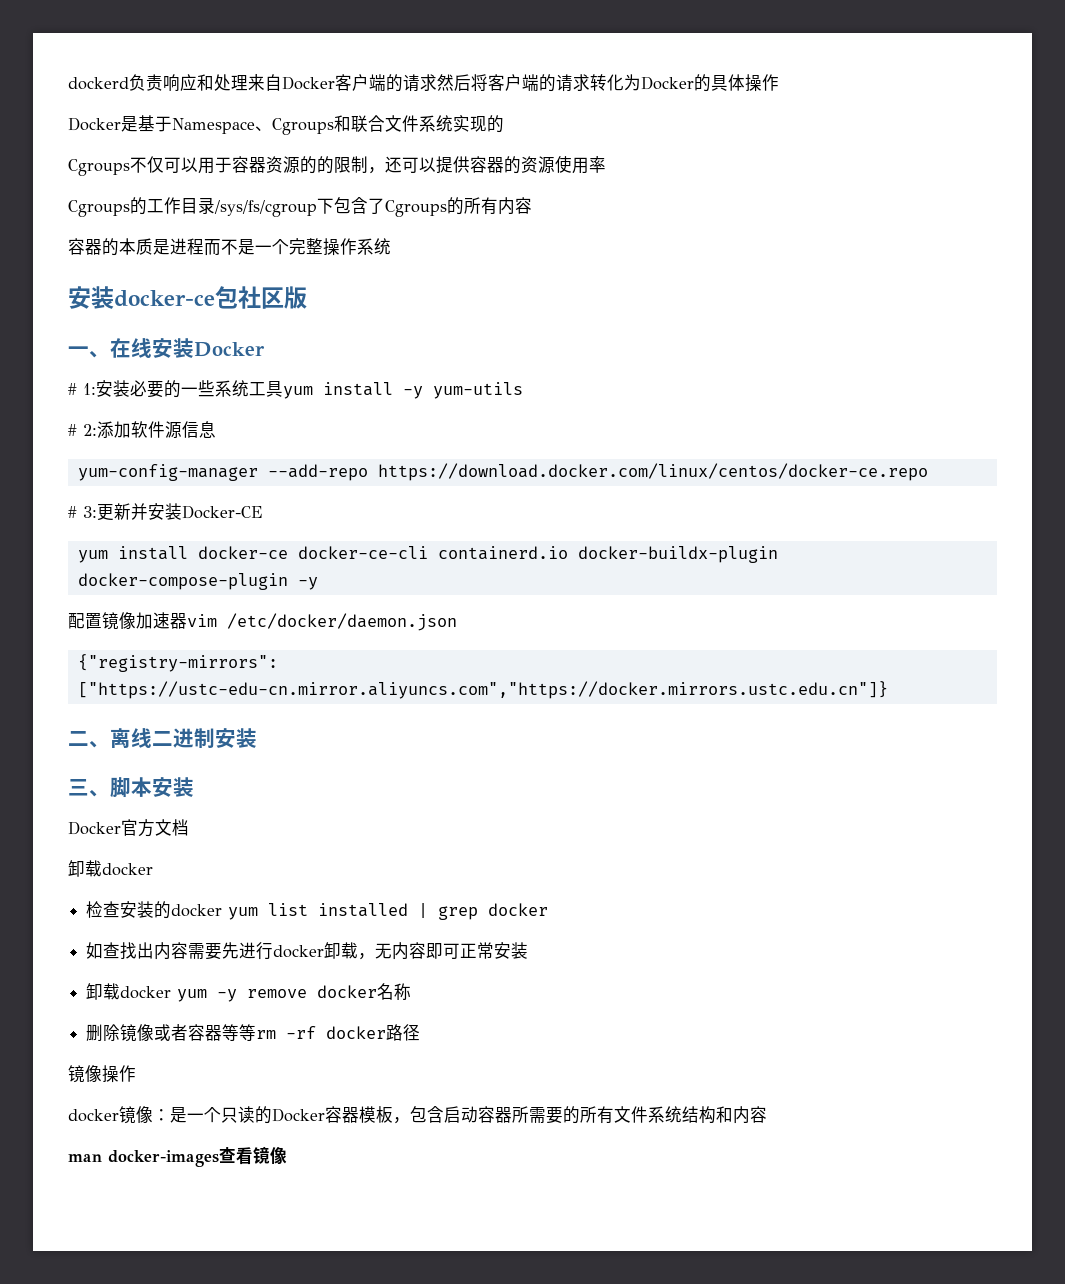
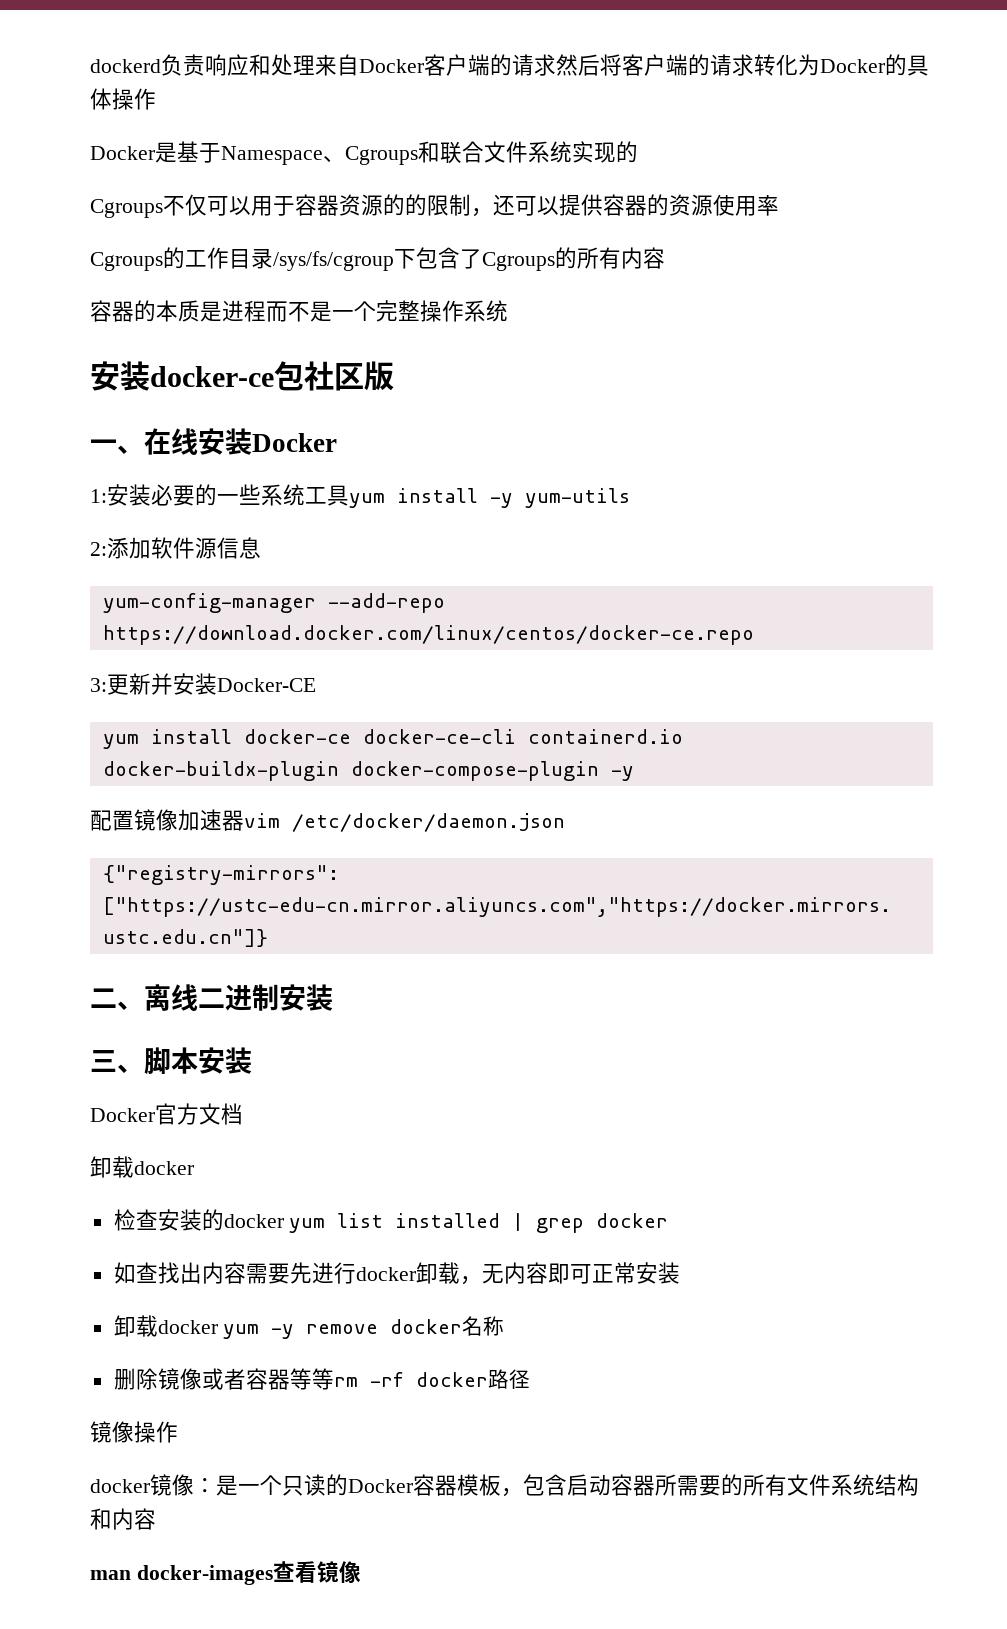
- # 1:安装必要的一些系统工具yum install -y yum-utils
+ 1:安装必要的一些系统工具yum install -y yum-utils
- # 2:添加软件源信息
+ 2:添加软件源信息
- # 3:更新并安装Docker-CE
+ 3:更新并安装Docker-CE

